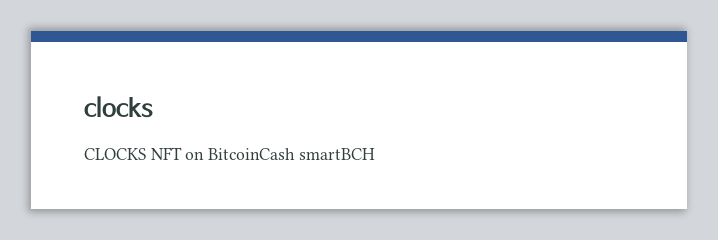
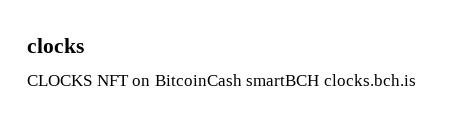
- CLOCKS NFT on BitcoinCash smartBCH
+ CLOCKS NFT on BitcoinCash smartBCH clocks.bch.is

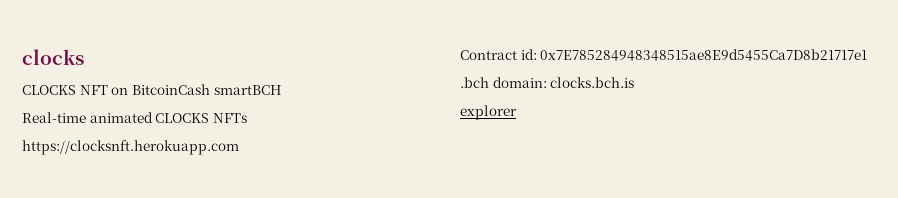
- CLOCKS NFT on BitcoinCash smartBCH clocks.bch.is
+ CLOCKS NFT on BitcoinCash smartBCH
+ Real-time animated CLOCKS NFTs
+ https://clocksnft.herokuapp.com
+ Contract id: 0x7E785284948348515ae8E9d5455Ca7D8b21717e1
+ .bch domain: clocks.bch.is
+ explorer

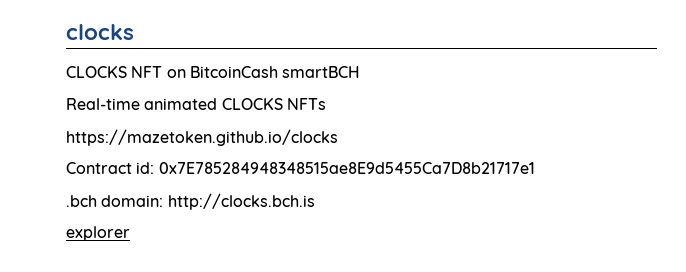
- https://clocksnft.herokuapp.com
+ https://mazetoken.github.io/clocks
- .bch domain: clocks.bch.is
+ .bch domain: http://clocks.bch.is

